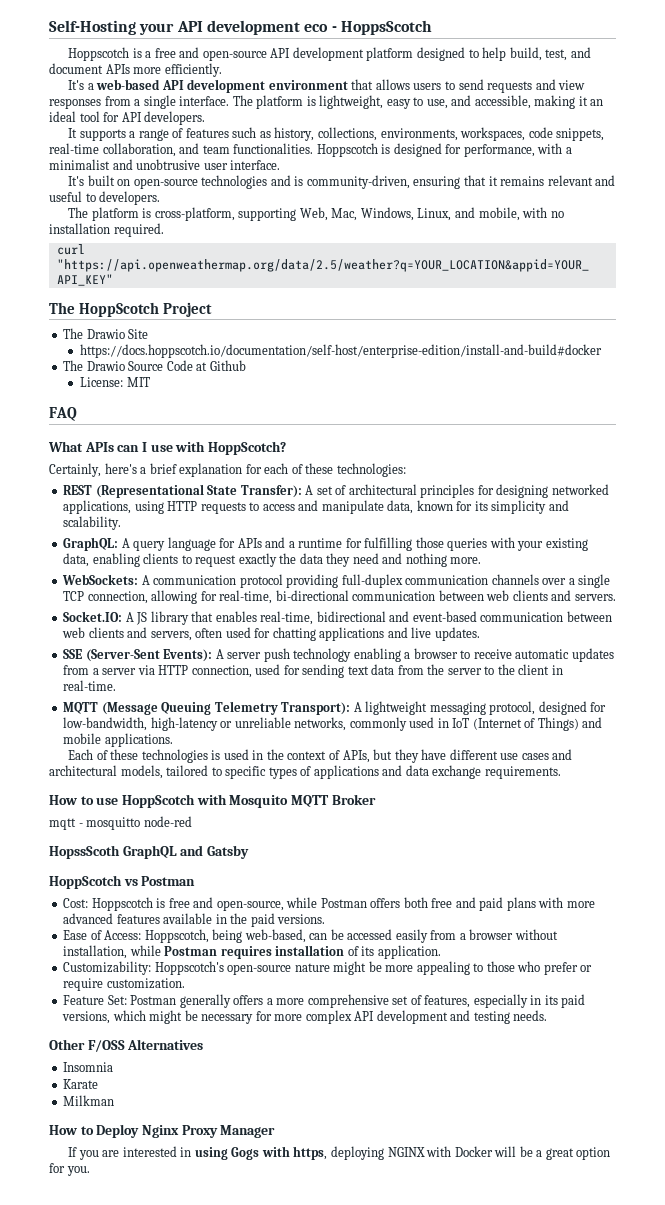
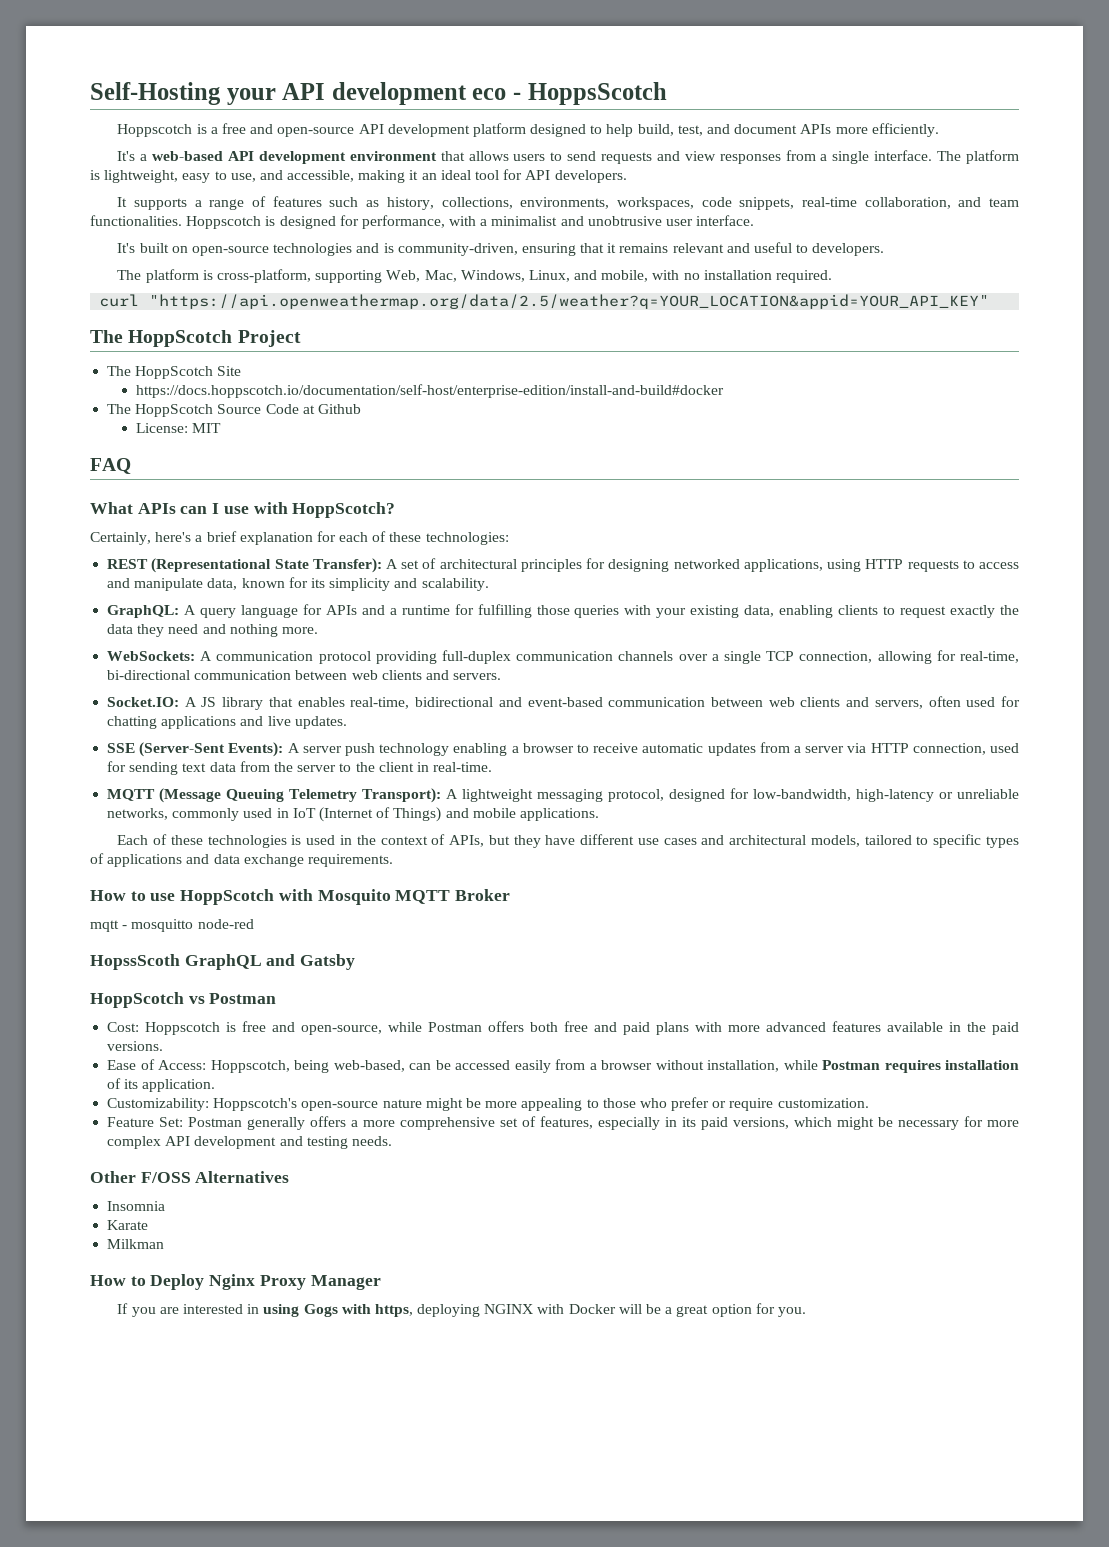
- The Drawio Site
+ The HoppScotch Site
- The Drawio Source Code at Github
+ The HoppScotch Source Code at Github

